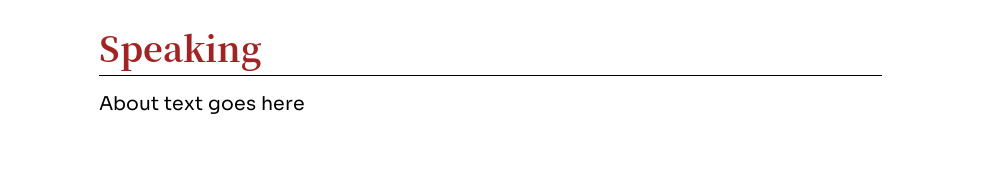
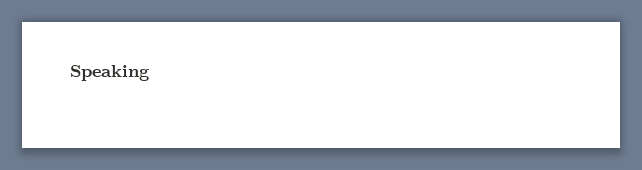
- About text goes here

